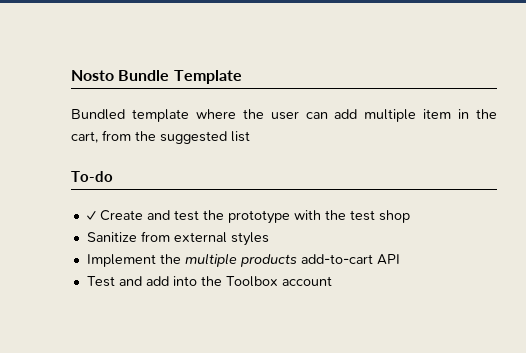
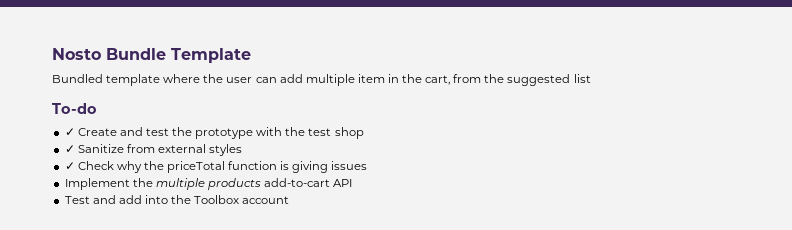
- Sanitize from external styles
+ ✓ Sanitize from external styles
+ ✓ Check why the priceTotal function is giving issues

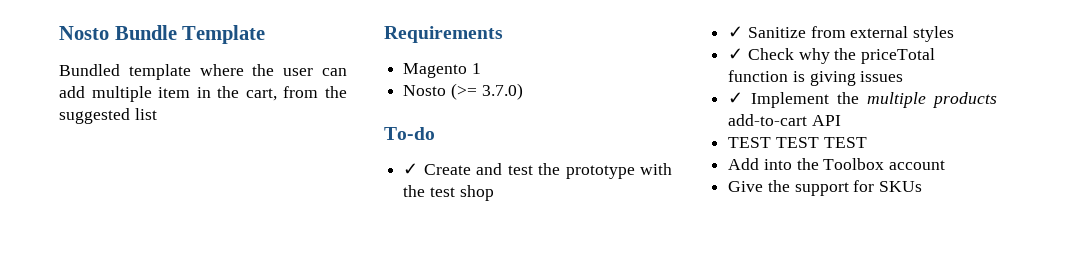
+ Requirements
+ Magento 1
+ Nosto (>= 3.7.0)
- Implement the multiple products add-to-cart API
+ ✓ Implement the multiple products add-to-cart API
- Test and add into the Toolbox account
+ TEST TEST TEST
+ Add into the Toolbox account
+ Give the support for SKUs

